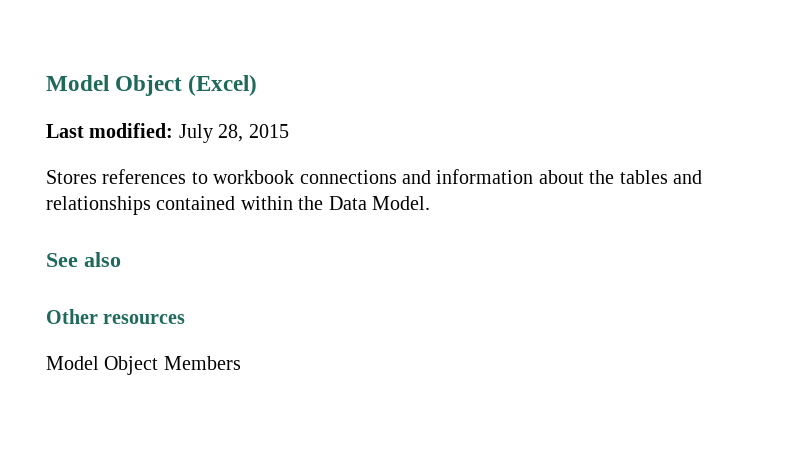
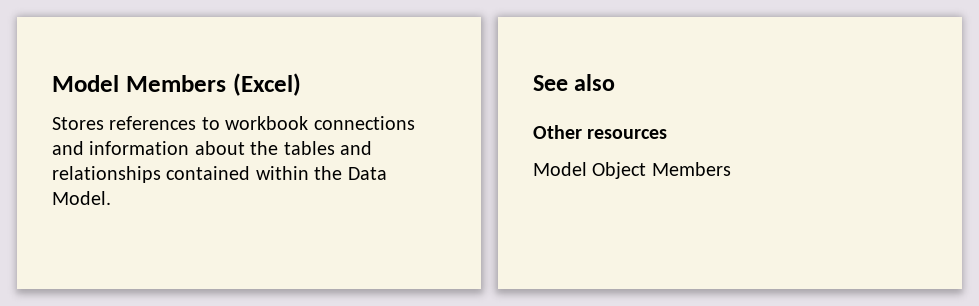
- Model Object (Excel)
+ Model Members (Excel)
- Last modified: July 28, 2015

